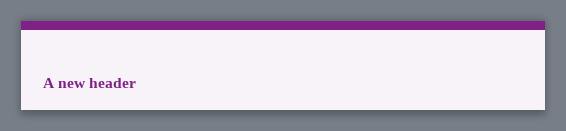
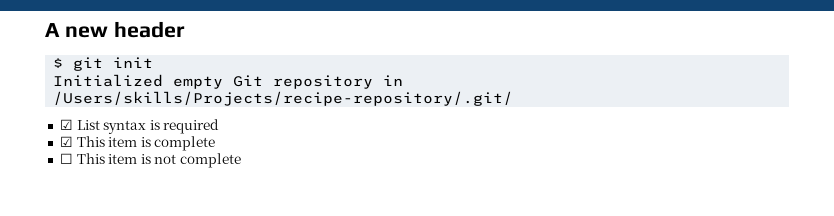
+ $ git init
+ Initialized empty Git repository in /Users/skills/Projects/recipe-repository/.git/
+ ☑ List syntax is required
+ ☑ This item is complete
+ ☐ This item is not complete

